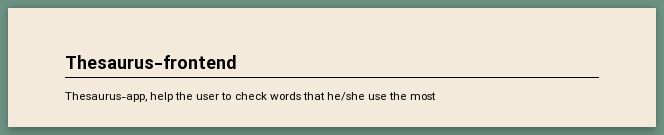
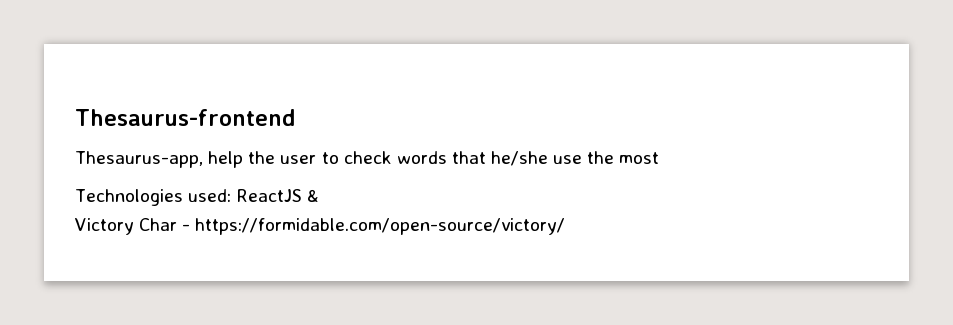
+ Technologies used: ReactJS &
+ Victory Char - https://formidable.com/open-source/victory/

